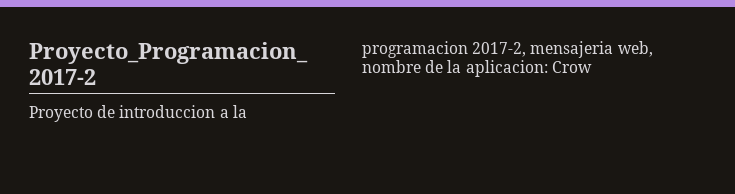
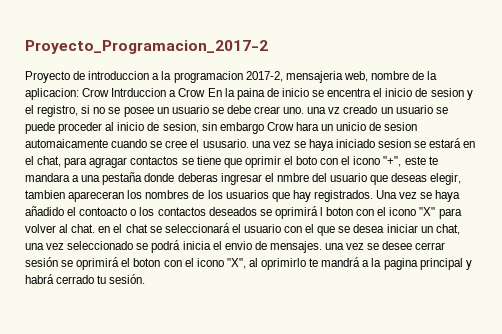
- Proyecto de introduccion a la programacion 2017-2, mensajeria web, nombre de la aplicacion: Crow
+ Proyecto de introduccion a la programacion 2017-2, mensajeria web, nombre de la aplicacion: Crow Intrduccion a Crow En la paina de inicio se encentra el inicio de sesion y el registro, si no se posee un usuario se debe crear uno. una vz creado un usuario se puede proceder al inicio de sesion, sin embargo Crow hara un unicio de sesion automaicamente cuando se cree el ususario. una vez se haya iniciado sesion se estará en el chat, para agragar contactos se tiene que oprimir el boto con el icono "+", este te mandara a una pestaña donde deberas ingresar el nmbre del usuario que deseas elegir, tambien apareceran los nombres de los usuarios que hay registrados. Una vez se haya añadido el contoacto o los contactos deseados se oprimirá l boton con el icono "X" para volver al chat. en el chat se seleccionará el usuario con el que se desea iniciar un chat, una vez seleccionado se podrá inicia el envio de mensajes. una vez se desee cerrar sesión se oprimirá el boton con el icono "X", al oprimirlo te mandrá a la pagina principal y habrá cerrado tu sesión.

